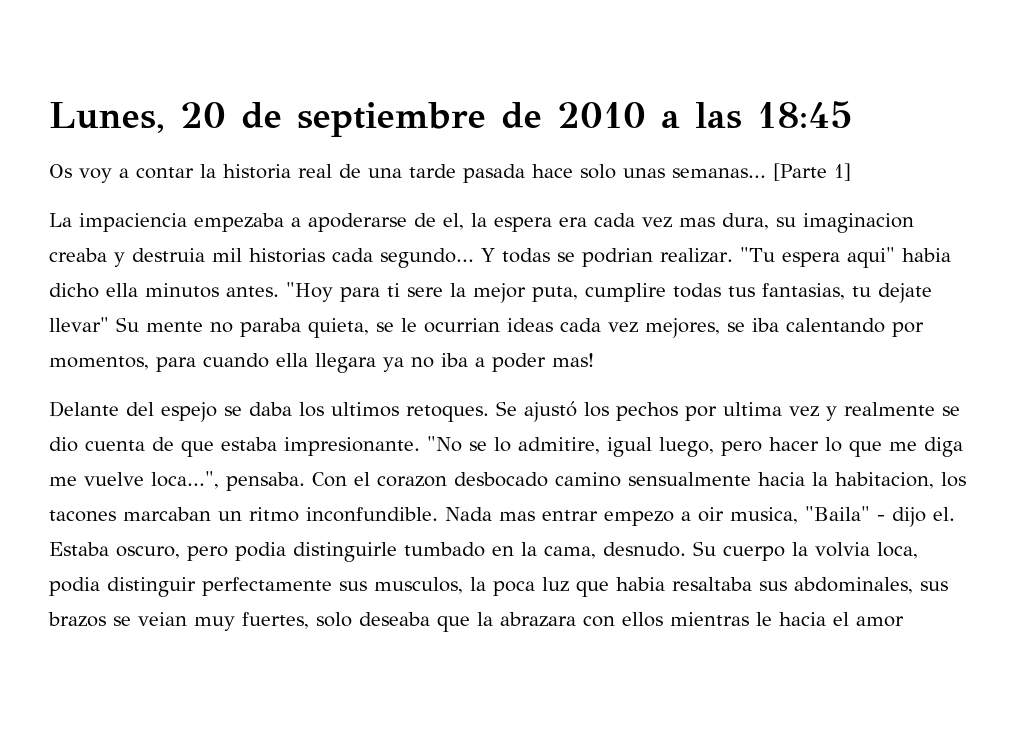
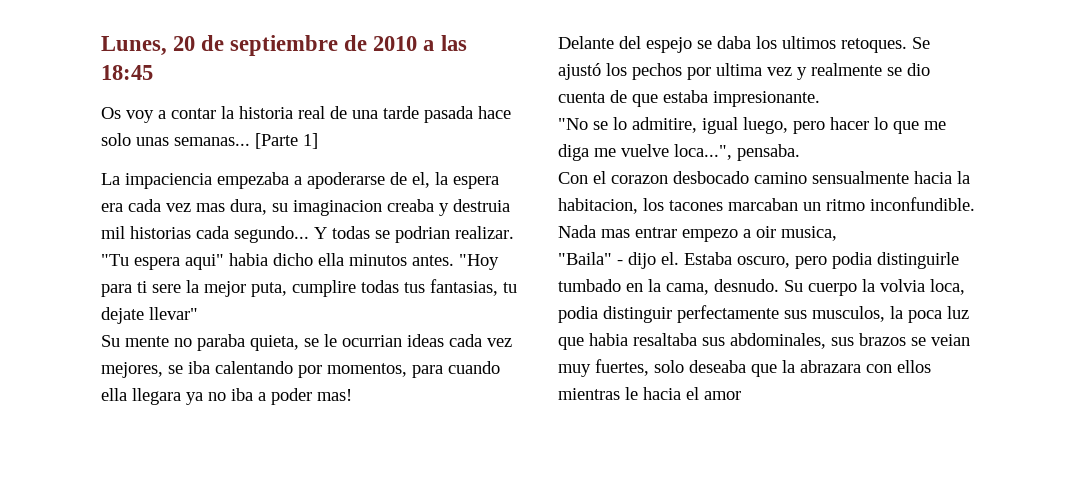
- "Hoy para ti sere la mejor puta, cumplire todas tus fantasias, tu dejate llevar" Su mente no paraba quieta, se le ocurrian ideas cada vez mejores, se iba calentando por momentos, para cuando ella llegara ya no iba a poder mas!
+ "Hoy para ti sere la mejor puta, cumplire todas tus fantasias, tu dejate llevar"
+ Su mente no paraba quieta, se le ocurrian ideas cada vez mejores, se iba calentando por momentos, para cuando ella llegara ya no iba a poder mas!
- Se ajustó los pechos por ultima vez y realmente se dio cuenta de que estaba impresionante. "No se lo admitire, igual luego, pero hacer lo que me diga me vuelve loca...", pensaba. Con el corazon desbocado camino sensualmente hacia la habitacion, los tacones marcaban un ritmo inconfundible.
+ Se ajustó los pechos por ultima vez y realmente se dio cuenta de que estaba impresionante.
+ "No se lo admitire, igual luego, pero hacer lo que me diga me vuelve loca...", pensaba.
+ Con el corazon desbocado camino sensualmente hacia la habitacion, los tacones marcaban un ritmo inconfundible.
- Nada mas entrar empezo a oir musica, "Baila" - dijo el.
+ Nada mas entrar empezo a oir musica,
+ "Baila" - dijo el.

